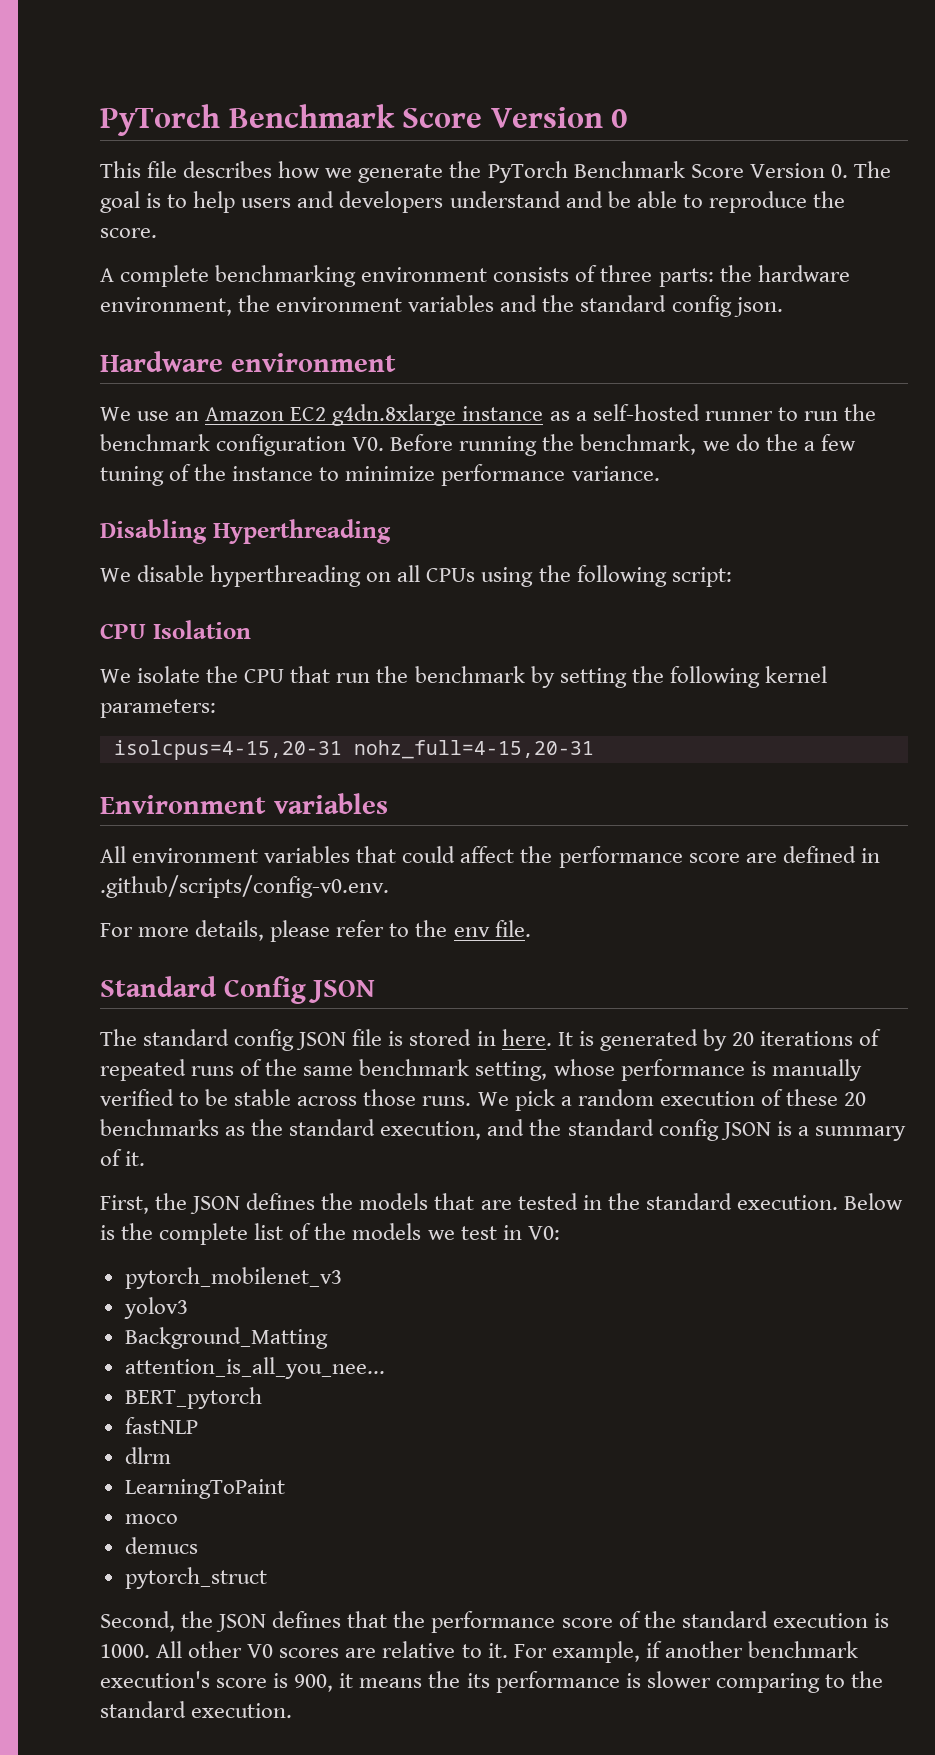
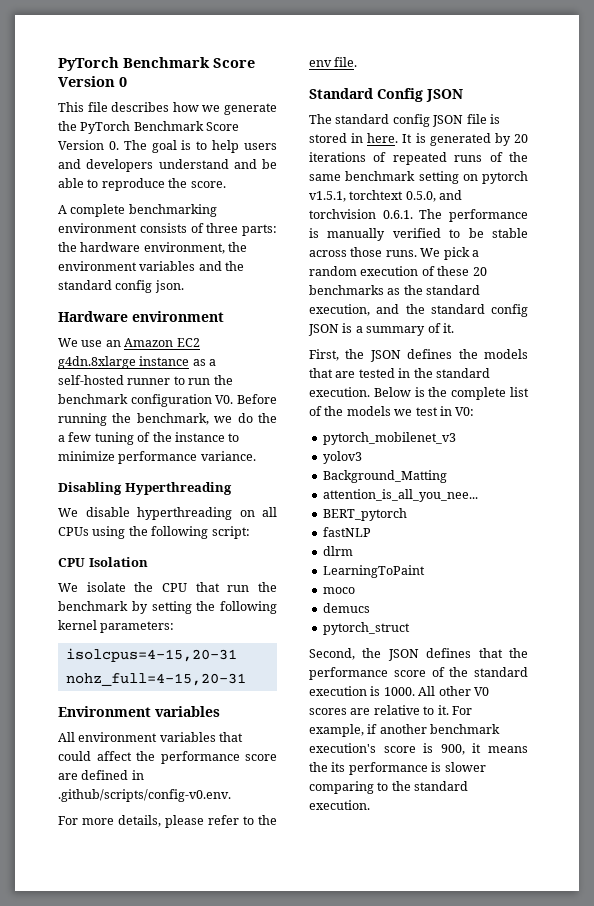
- It is generated by 20 iterations of repeated runs of the same benchmark setting, whose performance is manually verified to be stable across those runs.
+ It is generated by 20 iterations of repeated runs of the same benchmark setting on pytorch v1.5.1, torchtext 0.5.0, and torchvision 0.6.1. The performance is manually verified to be stable across those runs.

